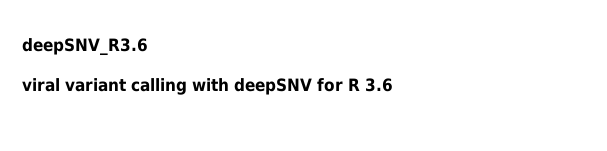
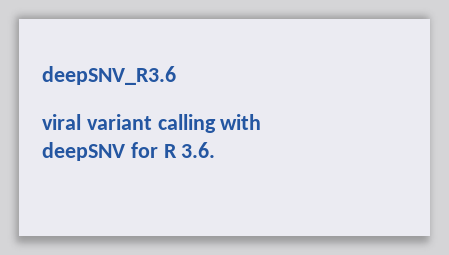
- viral variant calling with deepSNV for R 3.6
+ viral variant calling with deepSNV for R 3.6.

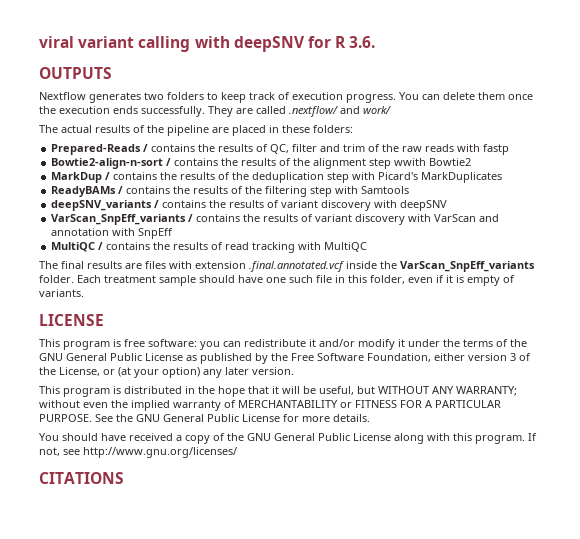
- deepSNV_R3.6
+ OUTPUTS
+ Nextflow generates two folders to keep track of execution progress. You can delete them once the execution ends successfully. They are called .nextflow/ and work/
+ The actual results of the pipeline are placed in these folders:
+ Prepared-Reads / contains the results of QC, filter and trim of the raw reads with fastp
+ Bowtie2-align-n-sort / contains the results of the alignment step wwith Bowtie2
+ MarkDup / contains the results of the deduplication step with Picard's MarkDuplicates
+ ReadyBAMs / contains the results of the filtering step with Samtools
+ deepSNV_variants / contains the results of variant discovery with deepSNV
+ VarScan_SnpEff_variants / contains the results of variant discovery with VarScan and annotation with SnpEff
+ MultiQC / contains the results of read tracking with MultiQC
+ The final results are files with extension .final.annotated.vcf inside the VarScan_SnpEff_variants folder. Each treatment sample should have one such file in this folder, even if it is empty of variants.
+ LICENSE
+ This program is free software: you can redistribute it and/or modify it under the terms of the GNU General Public License as published by the Free Software Foundation, either version 3 of the License, or (at your option) any later version.
+ This program is distributed in the hope that it will be useful, but WITHOUT ANY WARRANTY; without even the implied warranty of MERCHANTABILITY or FITNESS FOR A PARTICULAR PURPOSE. See the GNU General Public License for more details.
+ You should have received a copy of the GNU General Public License along with this program. If not, see http://www.gnu.org/licenses/
+ CITATIONS

